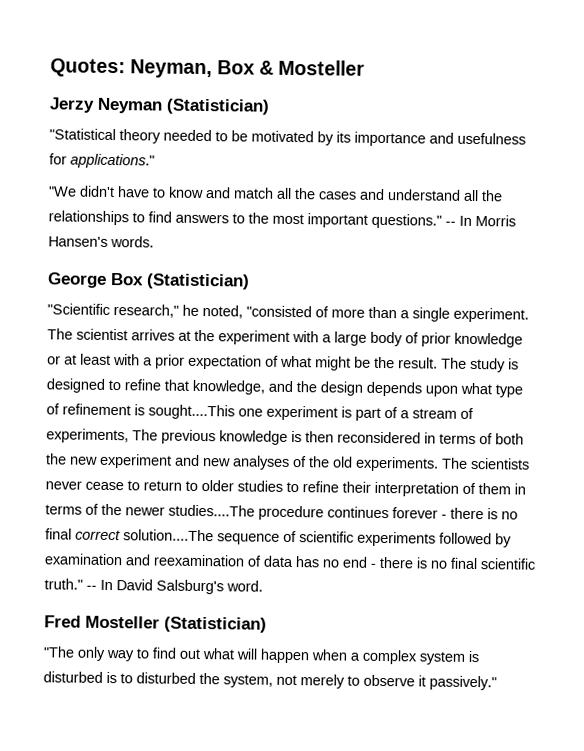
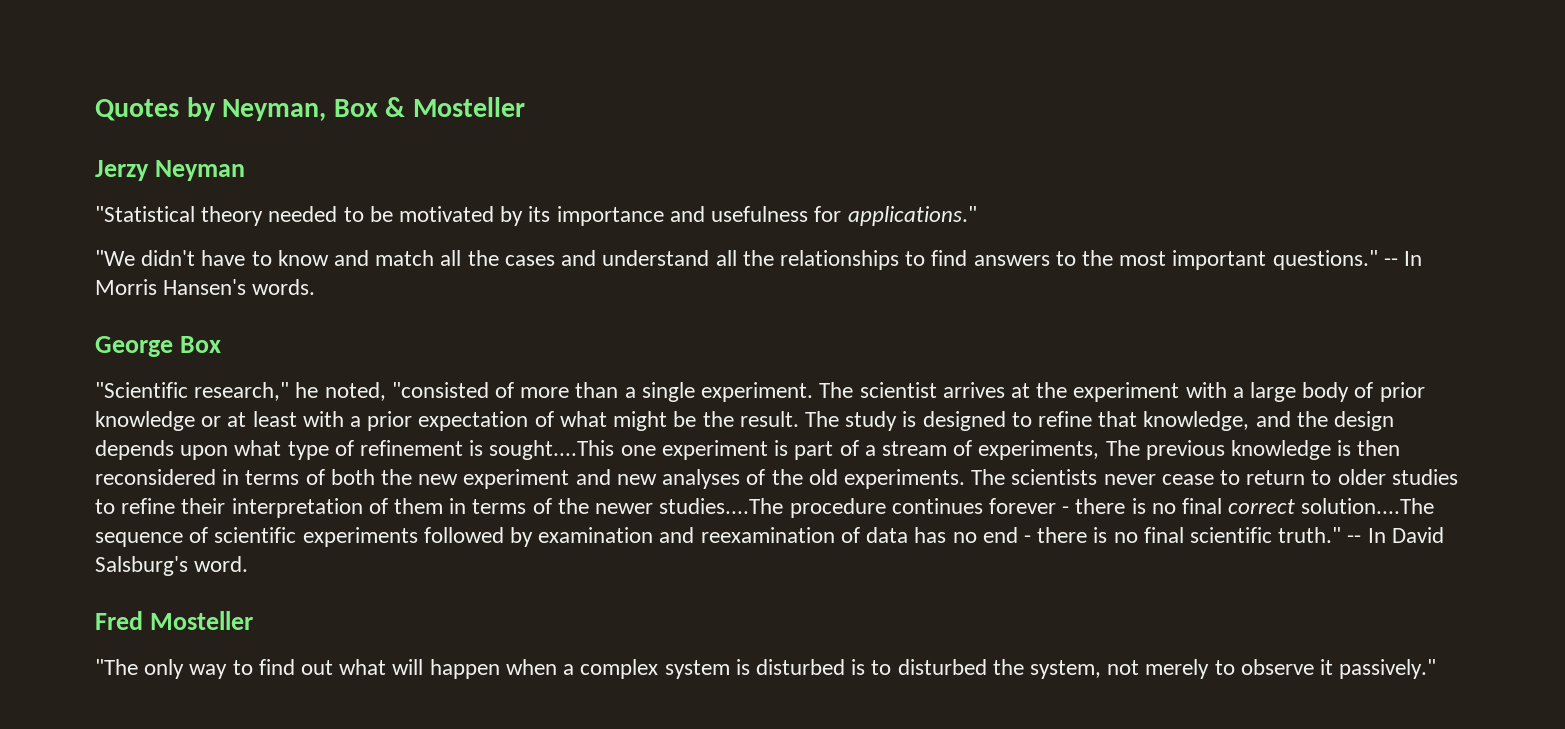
- Quotes: Neyman, Box & Mosteller
+ Quotes by Neyman, Box & Mosteller
- Jerzy Neyman (Statistician)
+ Jerzy Neyman
- George Box (Statistician)
+ George Box
- Fred Mosteller (Statistician)
+ Fred Mosteller

